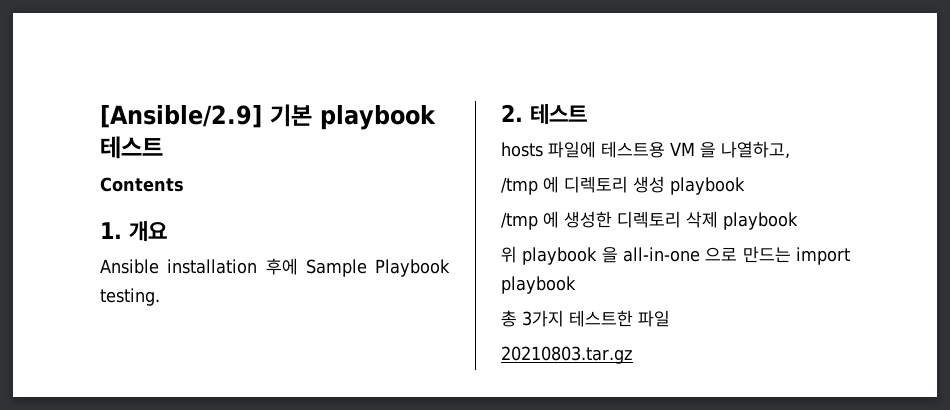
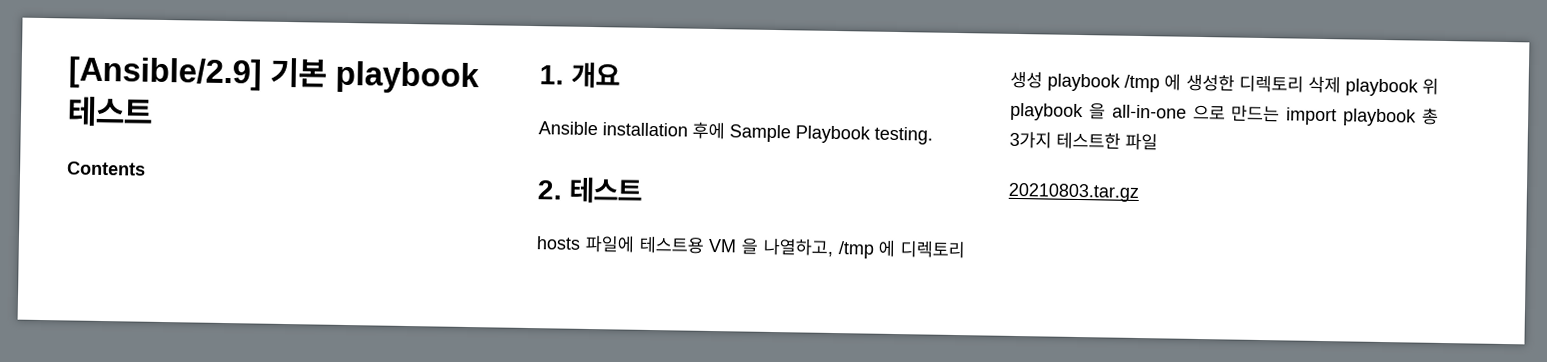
- hosts 파일에 테스트용 VM 을 나열하고,
- /tmp 에 디렉토리 생성 playbook
- /tmp 에 생성한 디렉토리 삭제 playbook
- 위 playbook 을 all-in-one 으로 만드는 import playbook
- 총 3가지 테스트한 파일
+ hosts 파일에 테스트용 VM 을 나열하고, /tmp 에 디렉토리 생성 playbook /tmp 에 생성한 디렉토리 삭제 playbook 위 playbook 을 all-in-one 으로 만드는 import playbook 총 3가지 테스트한 파일

